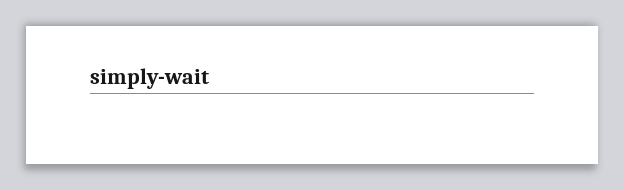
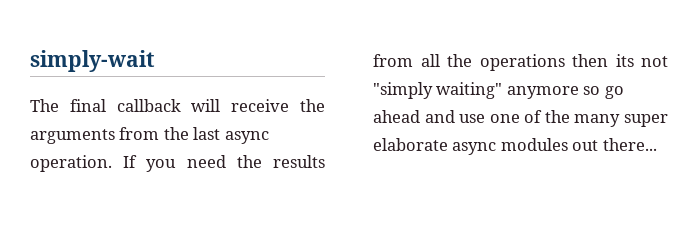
+ The final callback will receive the arguments from the last async operation. If you need the results from all the operations then its not "simply waiting" anymore so go ahead and use one of the many super elaborate async modules out there...

